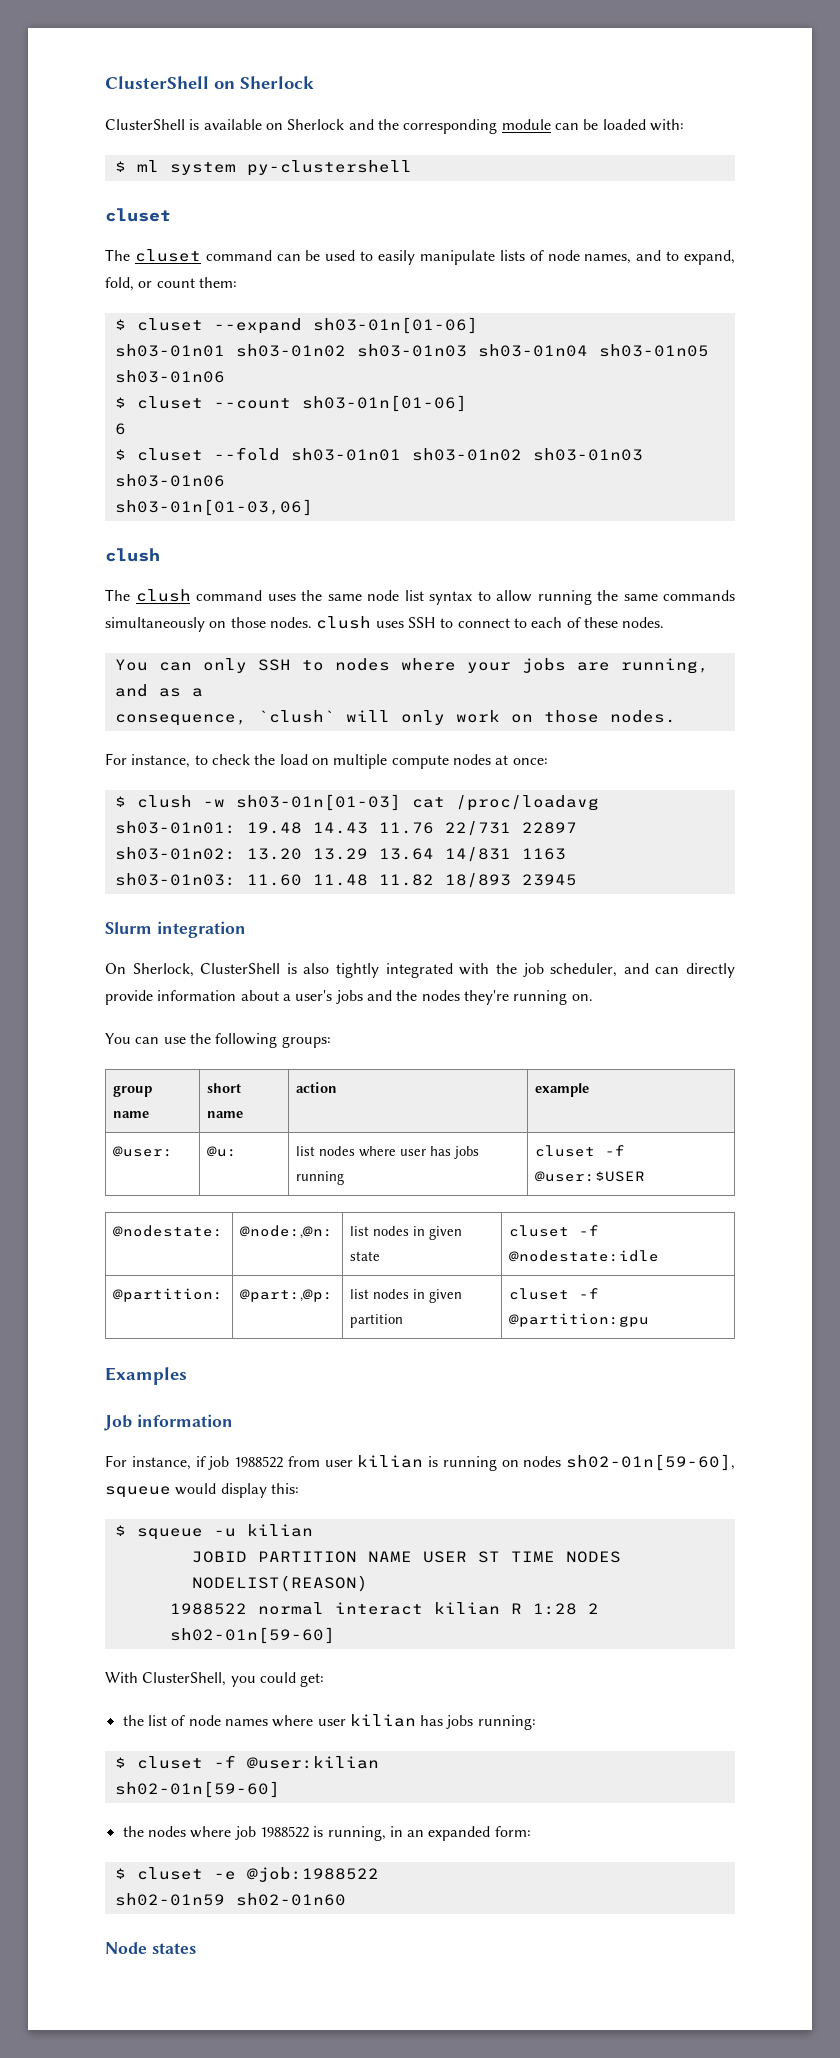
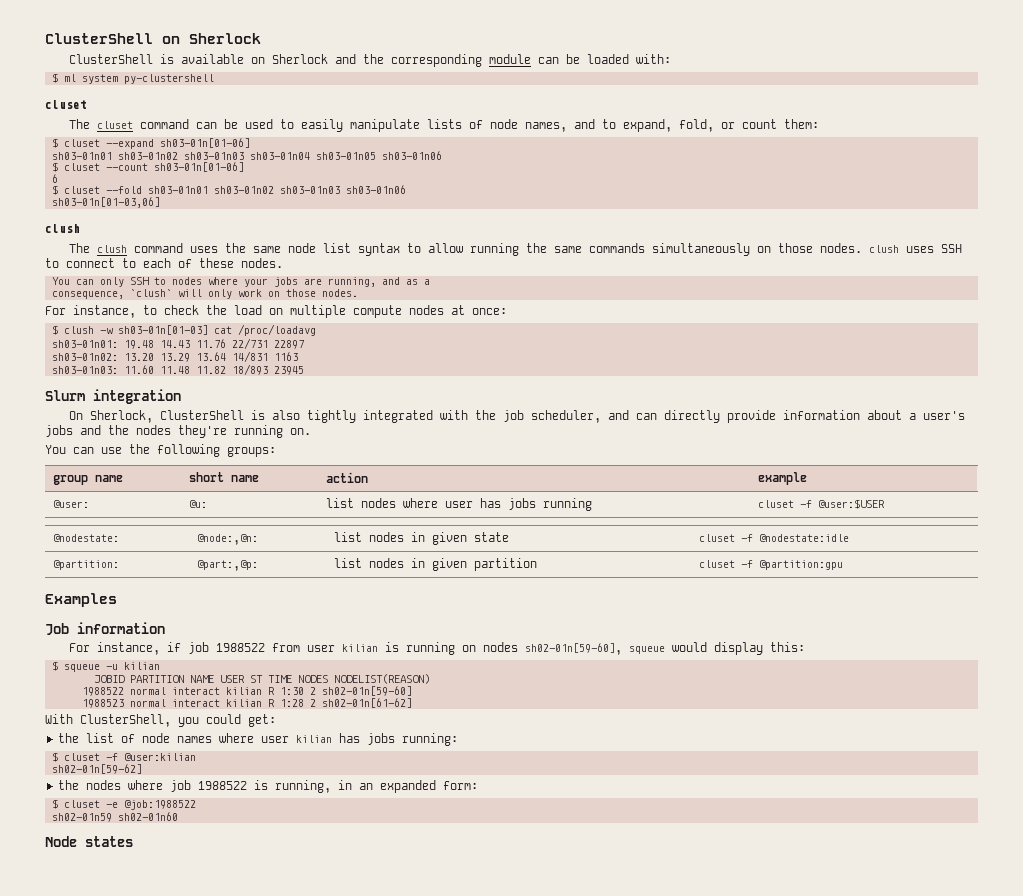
- 1988522 normal interact kilian R 1:28 2 sh02-01n[59-60]
+ 1988522 normal interact kilian R 1:30 2 sh02-01n[59-60]
+ 1988523 normal interact kilian R 1:28 2 sh02-01n[61-62]
  $ cluset -f @user:kilian
- sh02-01n[59-60]
+ sh02-01n[59-62]

